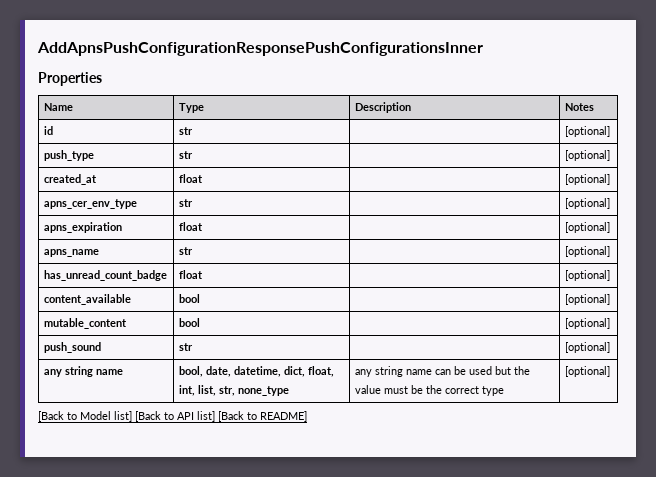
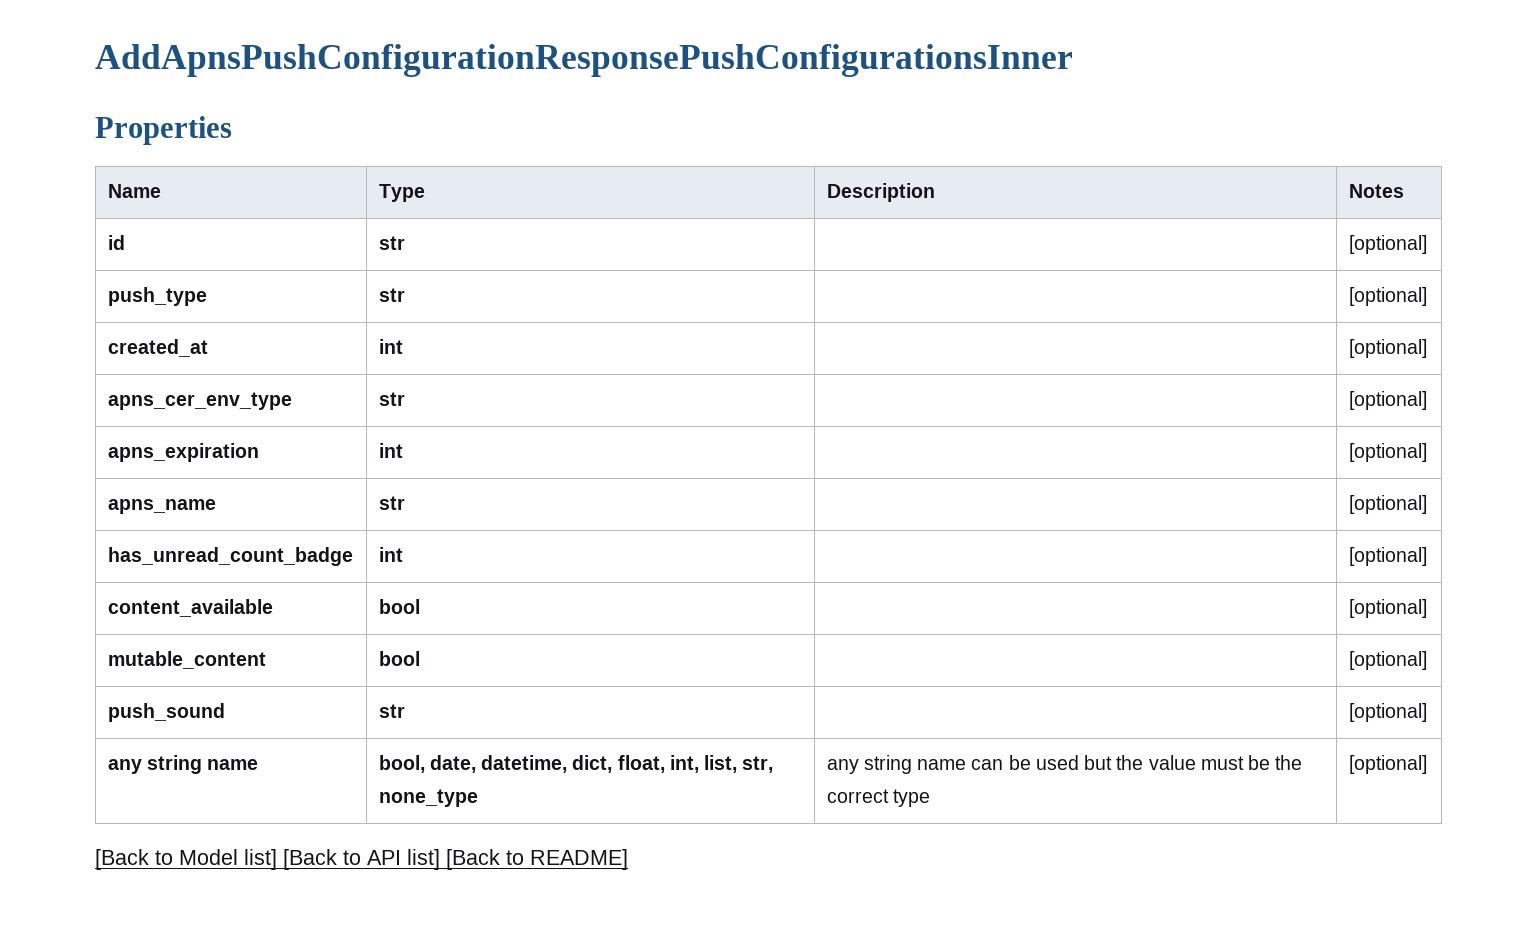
- created_at | float | | [optional]
+ created_at | int | | [optional]
- apns_expiration | float | | [optional]
+ apns_expiration | int | | [optional]
- has_unread_count_badge | float | | [optional]
+ has_unread_count_badge | int | | [optional]

